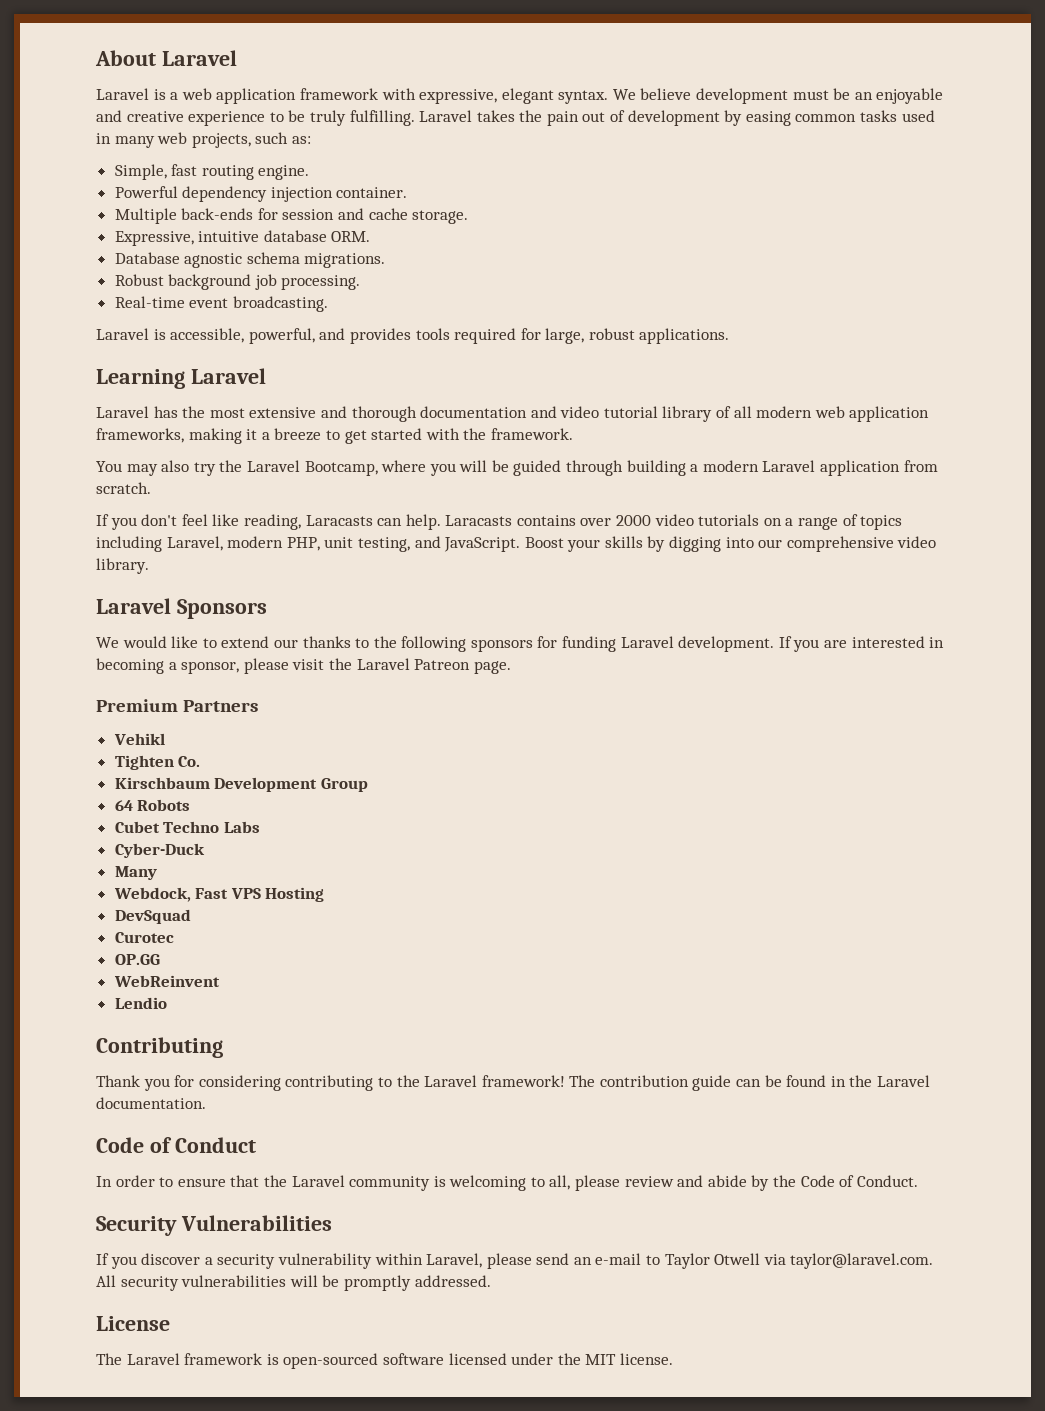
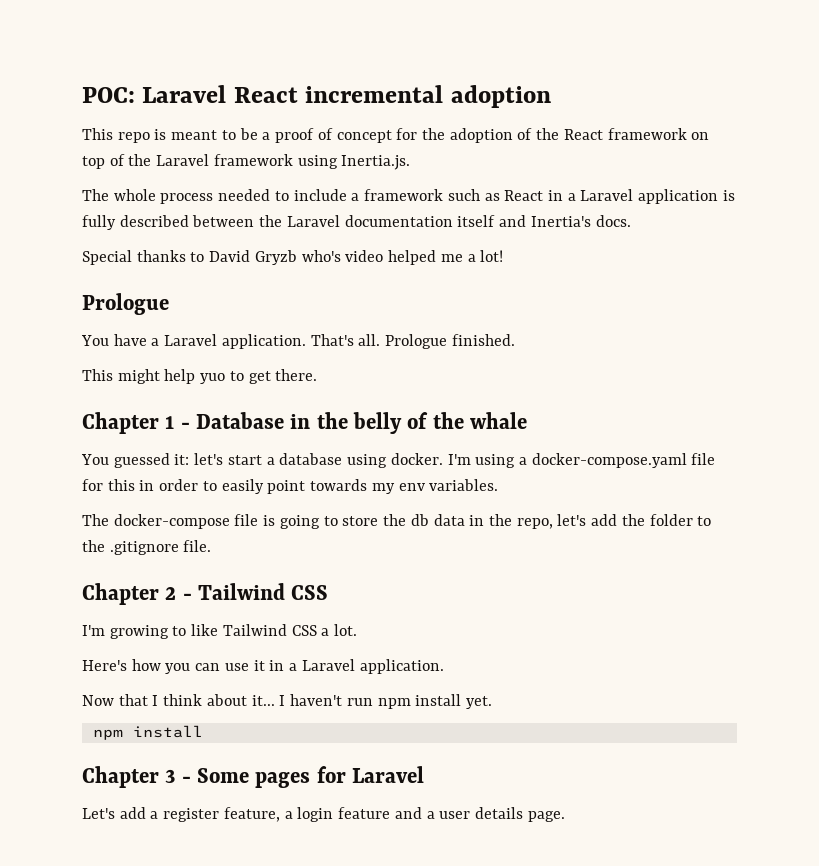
- About Laravel
- Laravel is a web application framework with expressive, elegant syntax. We believe development must be an enjoyable and creative experience to be truly fulfilling. Laravel takes the pain out of development by easing common tasks used in many web projects, such as:
- Simple, fast routing engine.
- Powerful dependency injection container.
- Multiple back-ends for session and cache storage.
- Expressive, intuitive database ORM.
- Database agnostic schema migrations.
- Robust background job processing.
- Real-time event broadcasting.
- Laravel is accessible, powerful, and provides tools required for large, robust applications.
- Learning Laravel
- Laravel has the most extensive and thorough documentation and video tutorial library of all modern web application frameworks, making it a breeze to get started with the framework.
- You may also try the Laravel Bootcamp, where you will be guided through building a modern Laravel application from scratch.
- If you don't feel like reading, Laracasts can help. Laracasts contains over 2000 video tutorials on a range of topics including Laravel, modern PHP, unit testing, and JavaScript. Boost your skills by digging into our comprehensive video library.
- Laravel Sponsors
- We would like to extend our thanks to the following sponsors for funding Laravel development. If you are interested in becoming a sponsor, please visit the Laravel Patreon page.
- Premium Partners
- Vehikl
- Tighten Co.
- Kirschbaum Development Group
- 64 Robots
- Cubet Techno Labs
- Cyber-Duck
- Many
- Webdock, Fast VPS Hosting
- DevSquad
- Curotec
- OP.GG
- WebReinvent
- Lendio
- Contributing
- Thank you for considering contributing to the Laravel framework! The contribution guide can be found in the Laravel documentation.
- Code of Conduct
- In order to ensure that the Laravel community is welcoming to all, please review and abide by the Code of Conduct.
- Security Vulnerabilities
- If you discover a security vulnerability within Laravel, please send an e-mail to Taylor Otwell via taylor@laravel.com. All security vulnerabilities will be promptly addressed.
- License
- The Laravel framework is open-sourced software licensed under the MIT license.
+ POC: Laravel React incremental adoption
+ This repo is meant to be a proof of concept for the adoption of the React framework on top of the Laravel framework using Inertia.js.
+ The whole process needed to include a framework such as React in a Laravel application is fully described between the Laravel documentation itself and Inertia's docs.
+ Special thanks to David Gryzb who's video helped me a lot!
+ Prologue
+ You have a Laravel application. That's all. Prologue finished.
+ This might help yuo to get there.
+ Chapter 1 - Database in the belly of the whale
+ You guessed it: let's start a database using docker. I'm using a docker-compose.yaml file for this in order to easily point towards my env variables.
+ The docker-compose file is going to store the db data in the repo, let's add the folder to the .gitignore file.
+ Chapter 2 - Tailwind CSS
+ I'm growing to like Tailwind CSS a lot.
+ Here's how you can use it in a Laravel application.
+ Now that I think about it... I haven't run npm install yet.
+ npm install
+ Chapter 3 - Some pages for Laravel
+ Let's add a register feature, a login feature and a user details page.

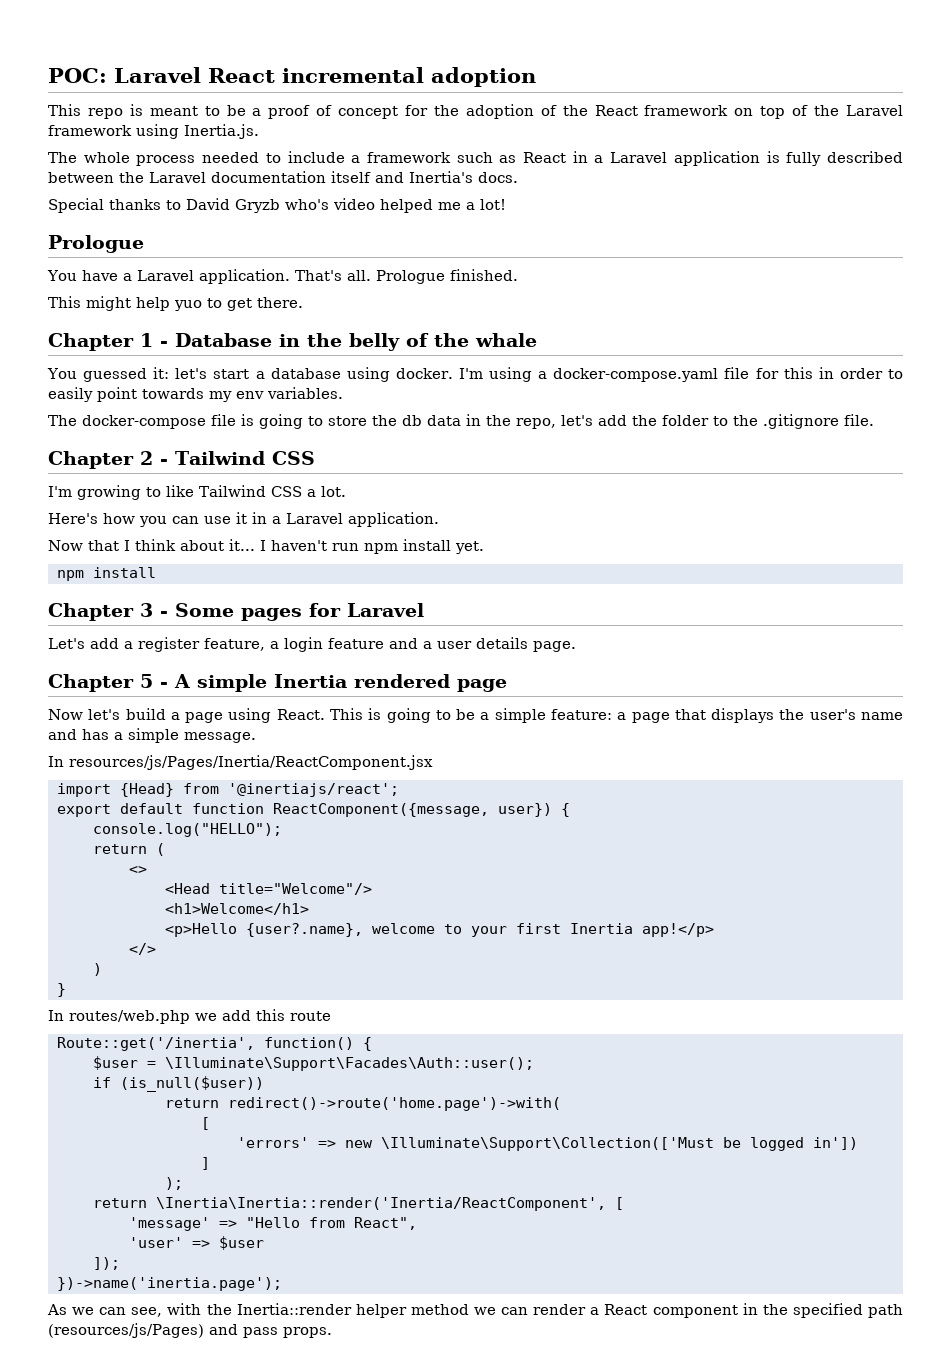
+ Chapter 5 - A simple Inertia rendered page
+ Now let's build a page using React. This is going to be a simple feature: a page that displays the user's name and has a simple message.
+ In resources/js/Pages/Inertia/ReactComponent.jsx
+ import {Head} from '@inertiajs/react';
+ export default function ReactComponent({message, user}) {
+ console.log("HELLO");
+ return (
+ <>
+ <Head title="Welcome"/>
+ <h1>Welcome</h1>
+ <p>Hello {user?.name}, welcome to your first Inertia app!</p>
+ </>
+ )
+ }
+ In routes/web.php we add this route
+ Route::get('/inertia', function() {
+ $user = \Illuminate\Support\Facades\Auth::user();
+ if (is_null($user))
+ return redirect()->route('home.page')->with(
+ [
+ 'errors' => new \Illuminate\Support\Collection(['Must be logged in'])
+ ]
+ );
+ return \Inertia\Inertia::render('Inertia/ReactComponent', [
+ 'message' => "Hello from React",
+ 'user' => $user
+ ]);
+ })->name('inertia.page');
+ As we can see, with the Inertia::render helper method we can render a React component in the specified path (resources/js/Pages) and pass props.

